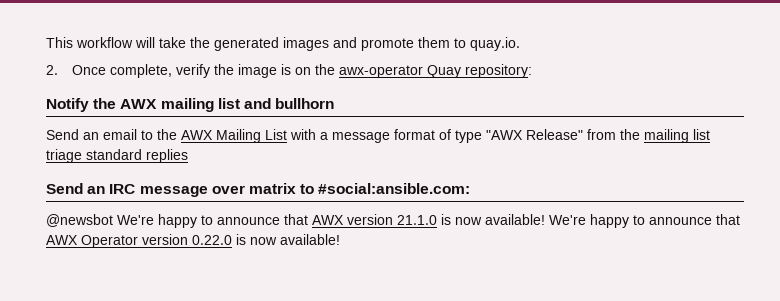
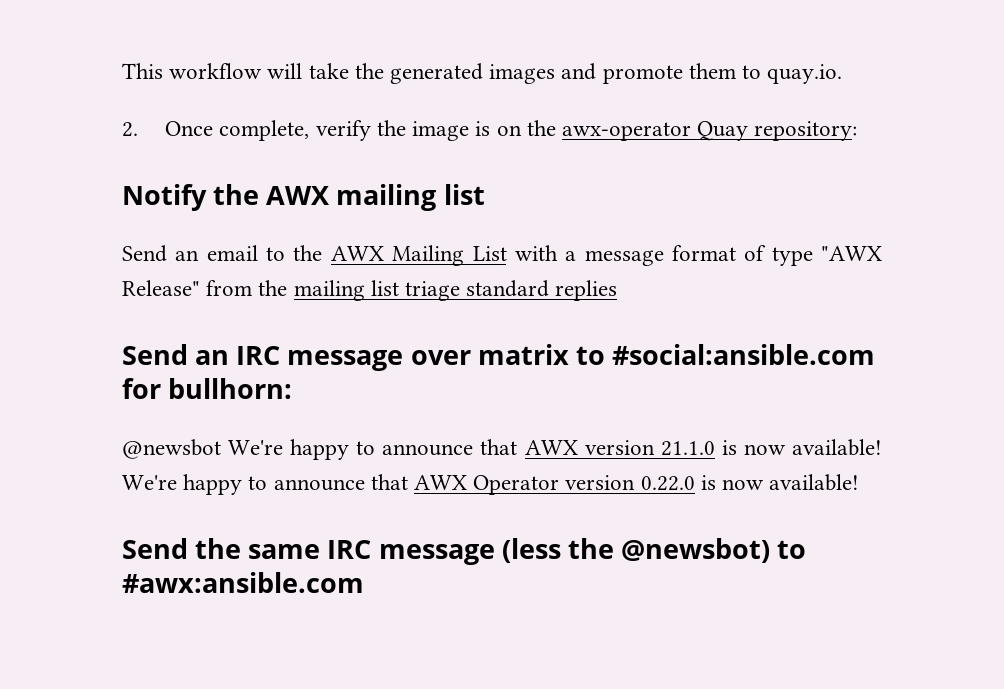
- Notify the AWX mailing list and bullhorn
+ Notify the AWX mailing list
- Send an IRC message over matrix to #social:ansible.com:
+ Send an IRC message over matrix to #social:ansible.com for bullhorn:
+ Send the same IRC message (less the @newsbot) to #awx:ansible.com

